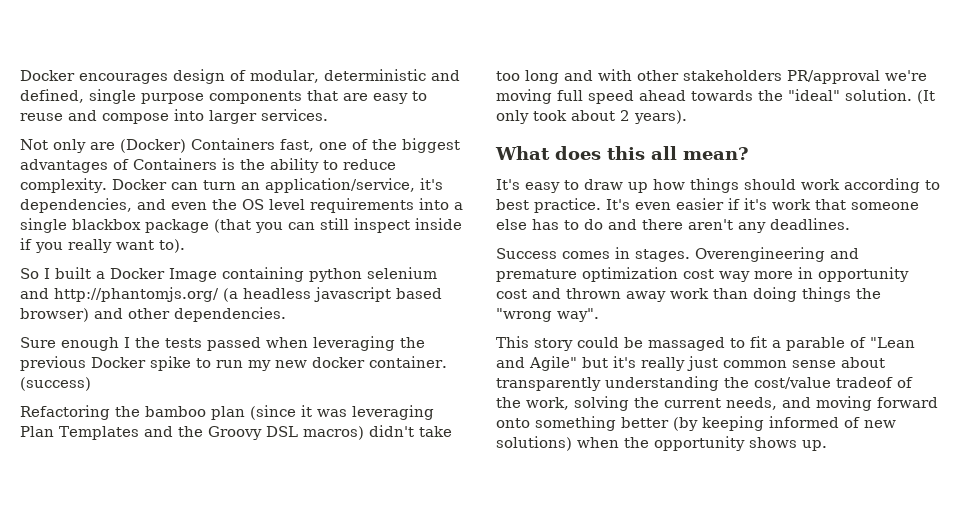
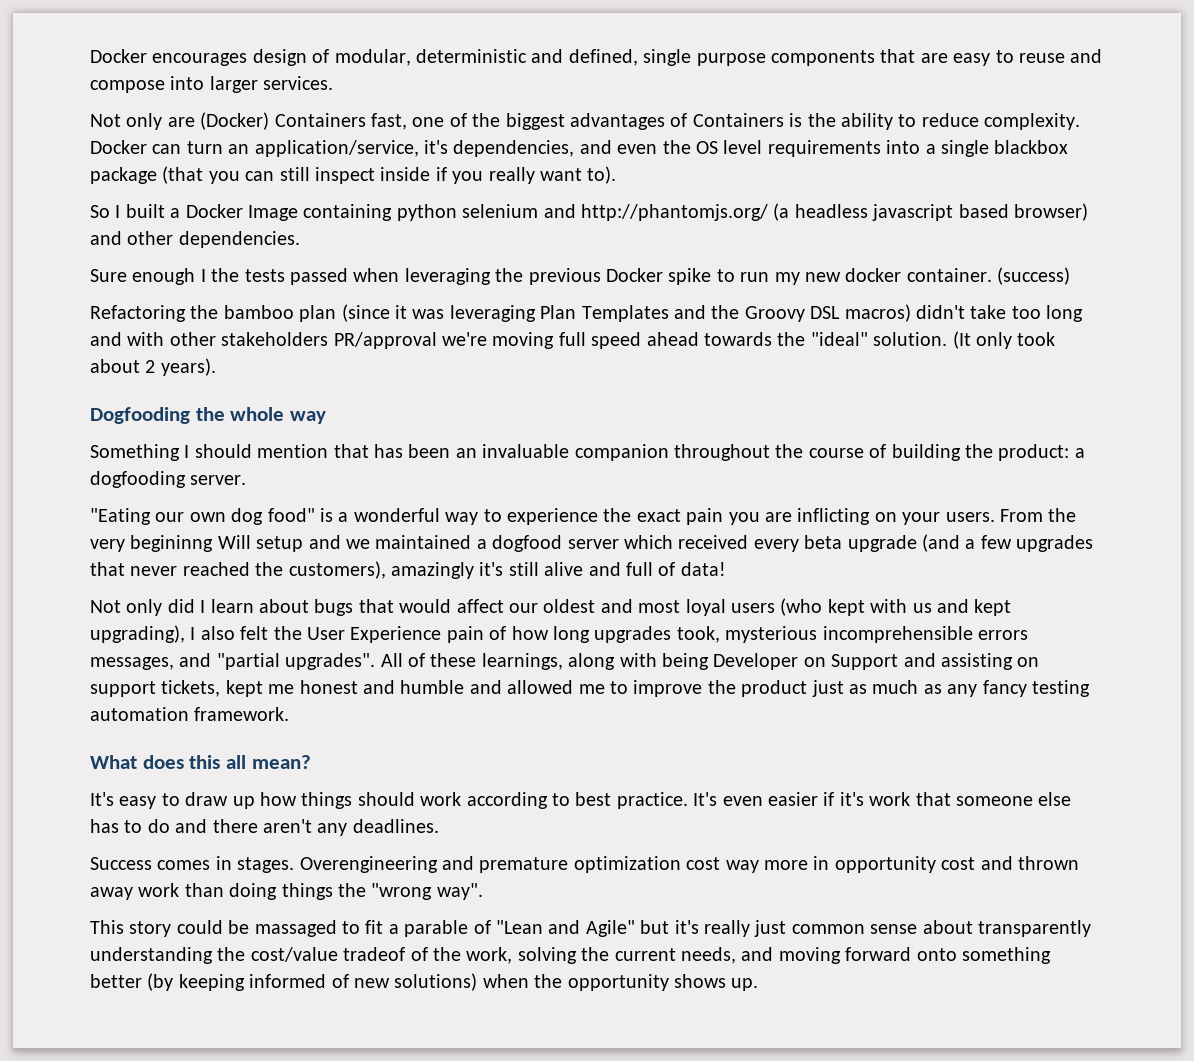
+ Dogfooding the whole way
+ Something I should mention that has been an invaluable companion throughout the course of building the product: a dogfooding server.
+ "Eating our own dog food" is a wonderful way to experience the exact pain you are inflicting on your users. From the very begininng Will setup and we maintained a dogfood server which received every beta upgrade (and a few upgrades that never reached the customers), amazingly it's still alive and full of data!
+ Not only did I learn about bugs that would affect our oldest and most loyal users (who kept with us and kept upgrading), I also felt the User Experience pain of how long upgrades took, mysterious incomprehensible errors messages, and "partial upgrades". All of these learnings, along with being Developer on Support and assisting on support tickets, kept me honest and humble and allowed me to improve the product just as much as any fancy testing automation framework.

